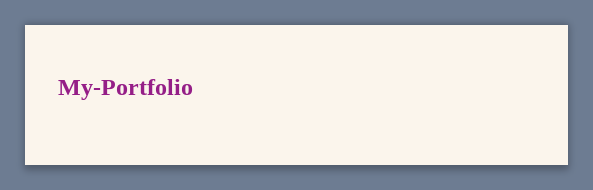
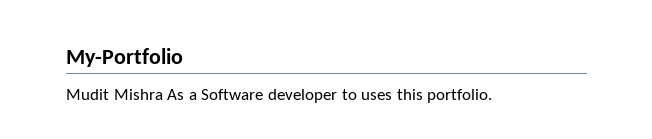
+ Mudit Mishra As a Software developer to uses this portfolio.

